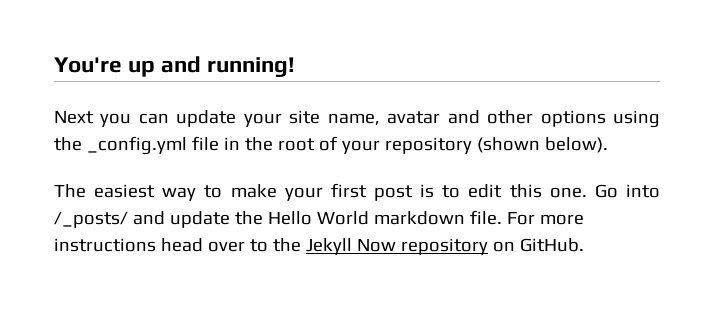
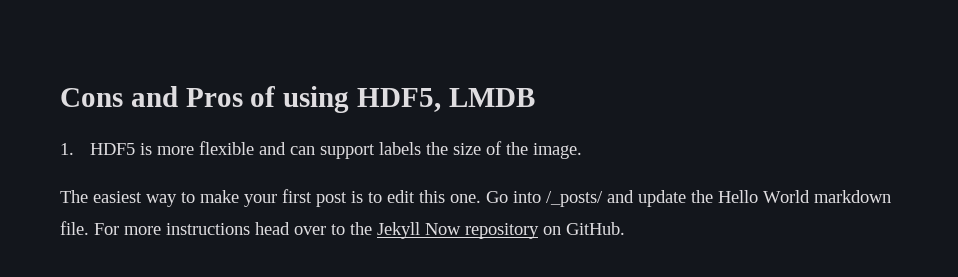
- You're up and running!
- Next you can update your site name, avatar and other options using the _config.yml file in the root of your repository (shown below).
+ Cons and Pros of using HDF5, LMDB
+ 1. HDF5 is more flexible and can support labels the size of the image.

